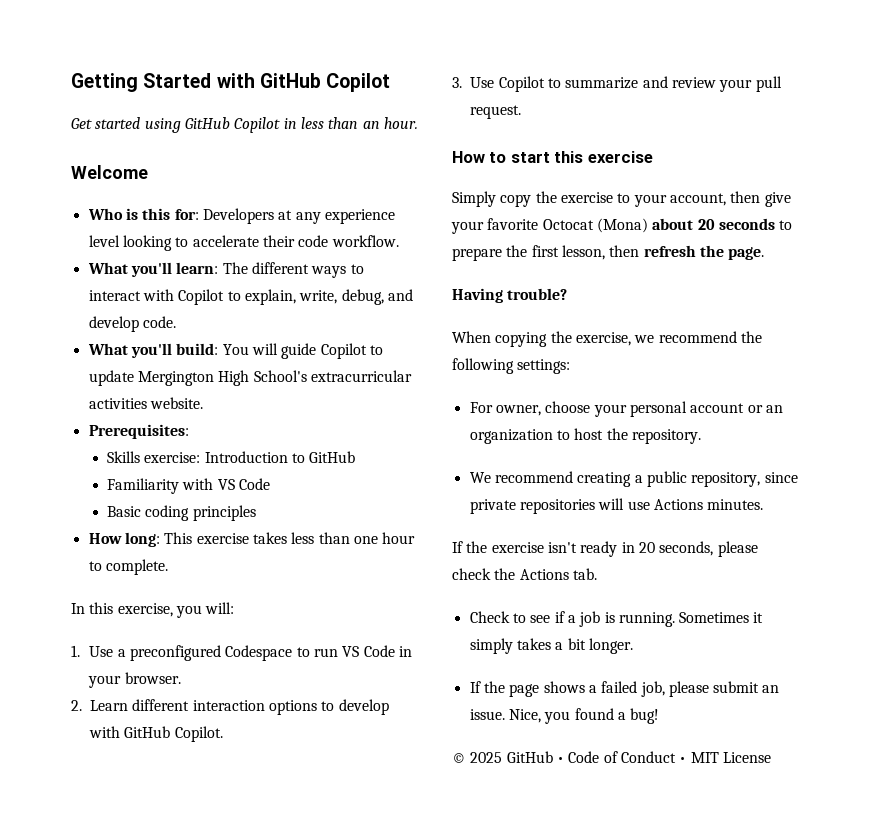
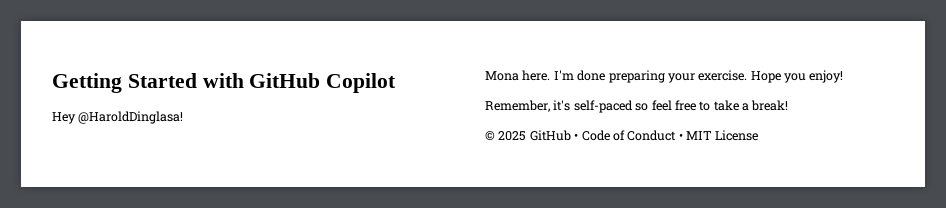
- Get started using GitHub Copilot in less than an hour.
- Welcome
- Who is this for: Developers at any experience level looking to accelerate their code workflow.
- What you'll learn: The different ways to interact with Copilot to explain, write, debug, and develop code.
- What you'll build: You will guide Copilot to update Mergington High School's extracurricular activities website.
- Prerequisites:
- Skills exercise: Introduction to GitHub
- Familiarity with VS Code
- Basic coding principles
- How long: This exercise takes less than one hour to complete.
- In this exercise, you will:
- 1. Use a preconfigured Codespace to run VS Code in your browser.
- 2. Learn different interaction options to develop with GitHub Copilot.
- 3. Use Copilot to summarize and review your pull request.
- How to start this exercise
- Simply copy the exercise to your account, then give your favorite Octocat (Mona) about 20 seconds to prepare the first lesson, then refresh the page.
- Having trouble?
- When copying the exercise, we recommend the following settings:
- For owner, choose your personal account or an organization to host the repository.
- We recommend creating a public repository, since private repositories will use Actions minutes.
- If the exercise isn't ready in 20 seconds, please check the Actions tab.
- Check to see if a job is running. Sometimes it simply takes a bit longer.
- If the page shows a failed job, please submit an issue. Nice, you found a bug!
+ Hey @HaroldDinglasa!
+ Mona here. I'm done preparing your exercise. Hope you enjoy!
+ Remember, it's self-paced so feel free to take a break!

